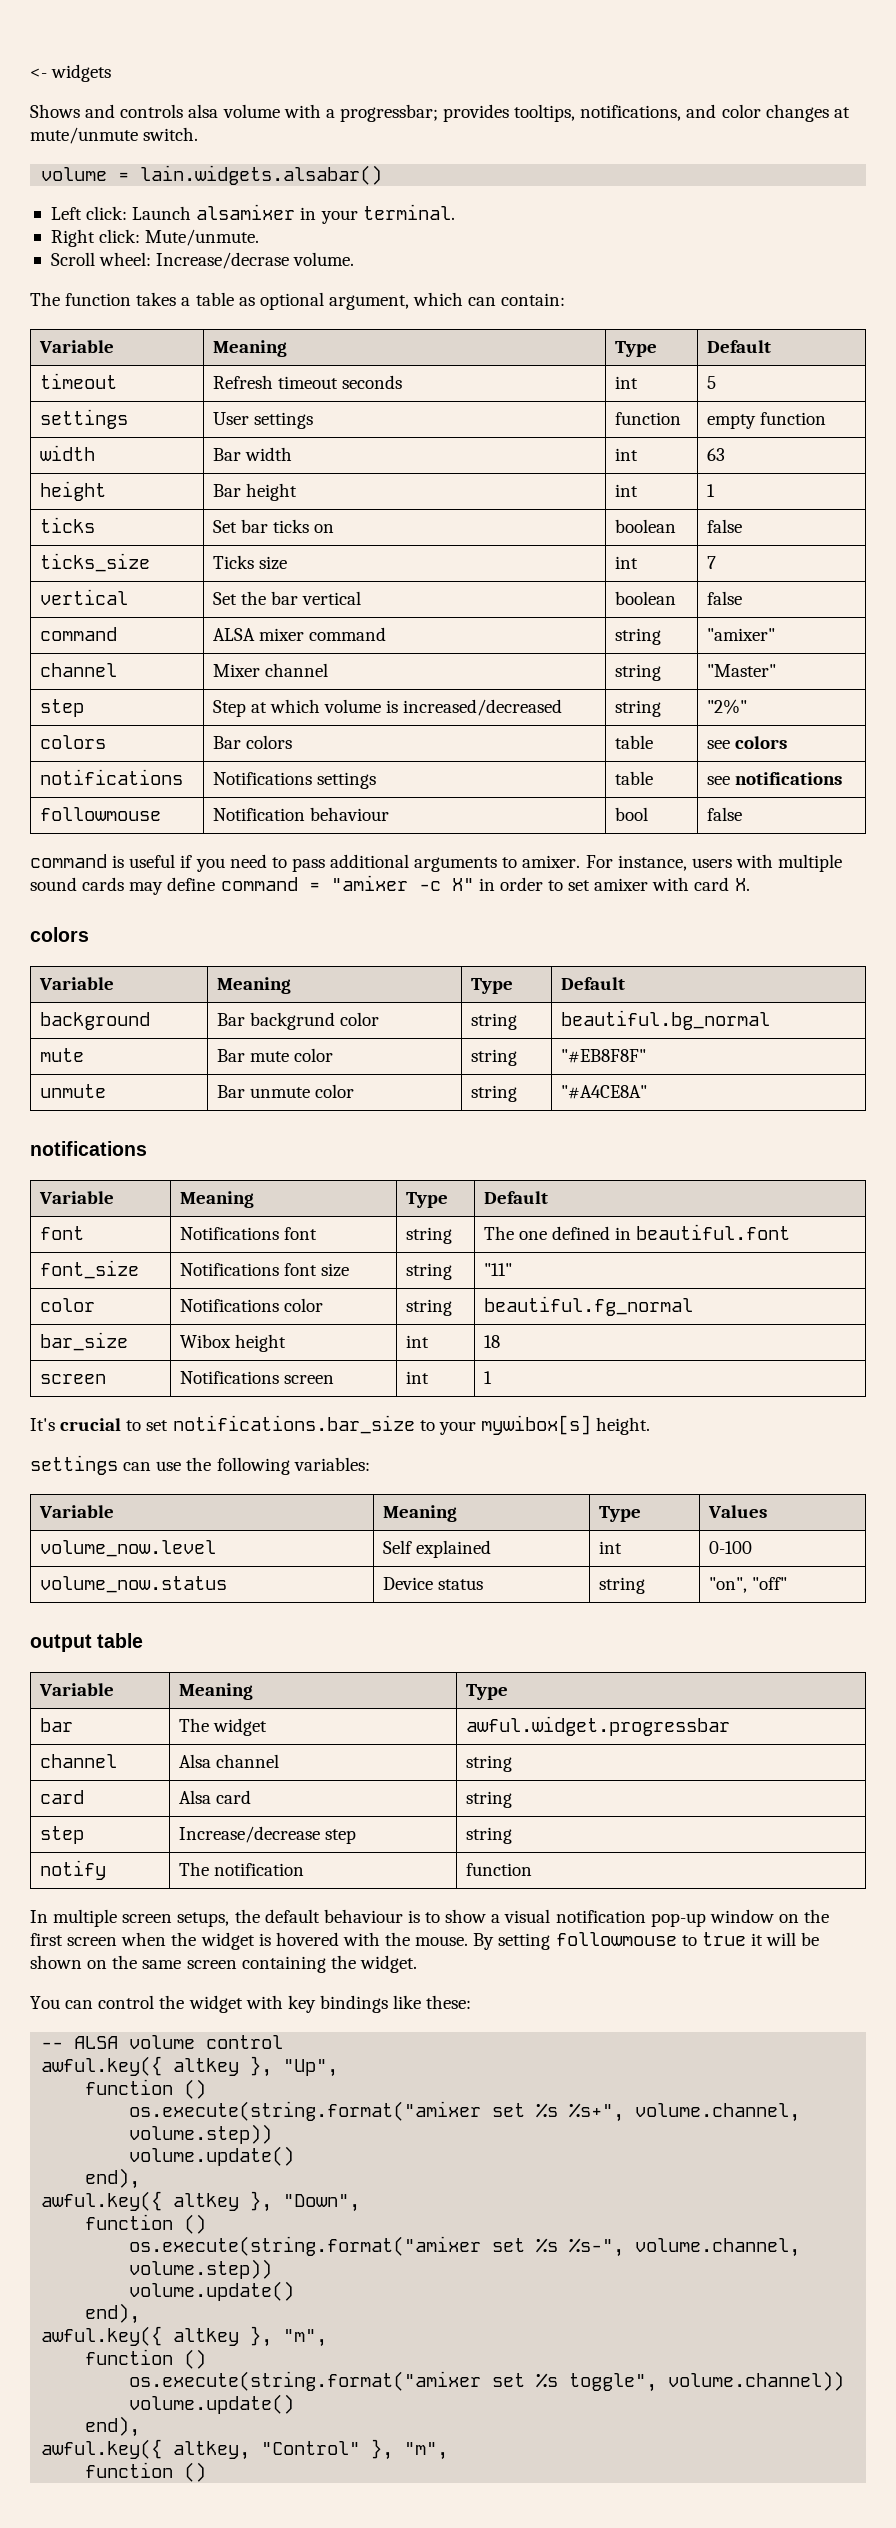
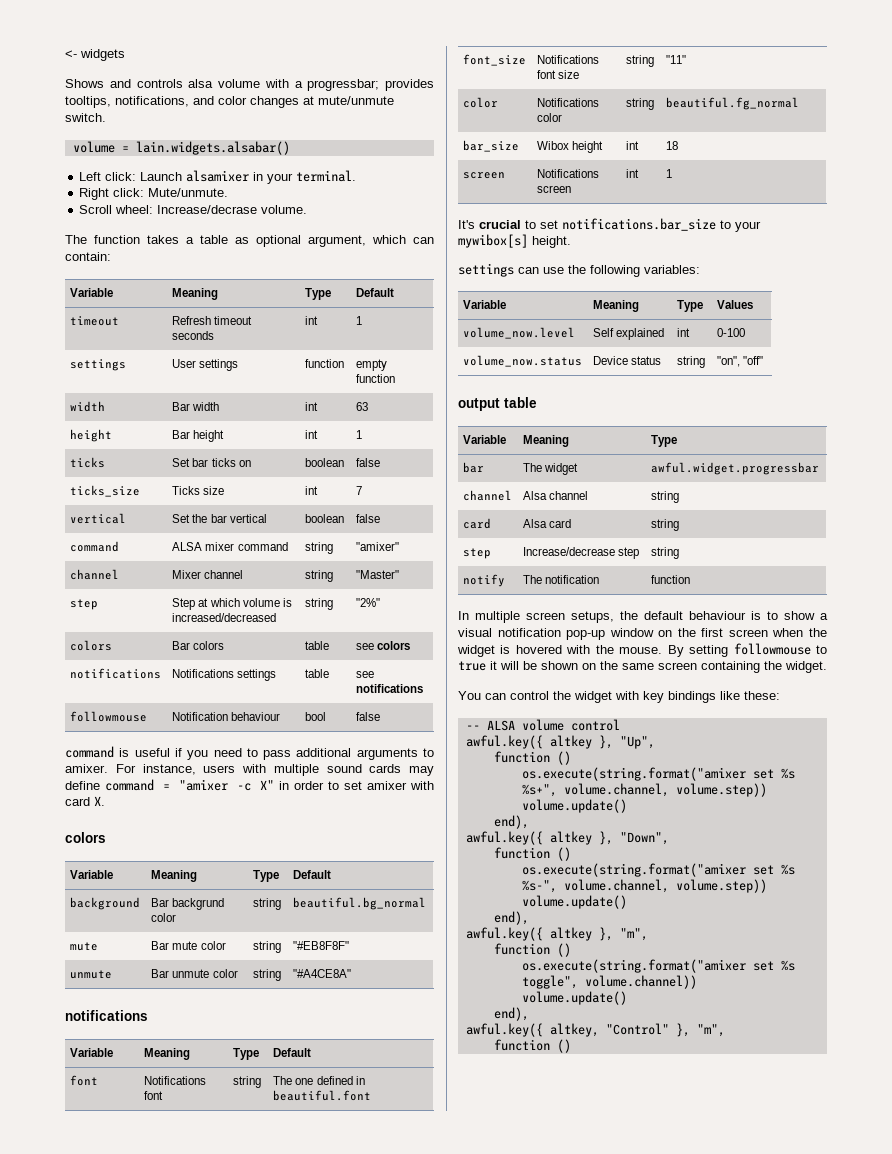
- timeout | Refresh timeout seconds | int | 5
+ timeout | Refresh timeout seconds | int | 1

